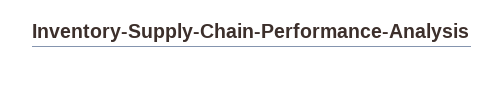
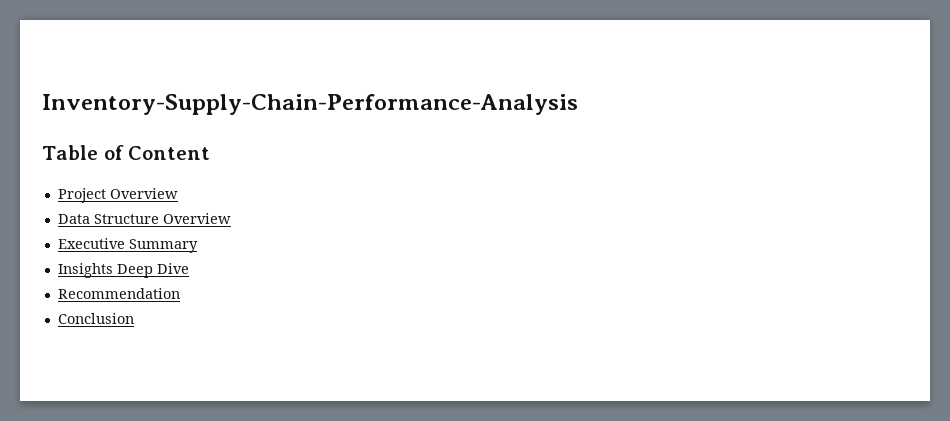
+ Table of Content
+ Project Overview
+ Data Structure Overview
+ Executive Summary
+ Insights Deep Dive
+ Recommendation
+ Conclusion

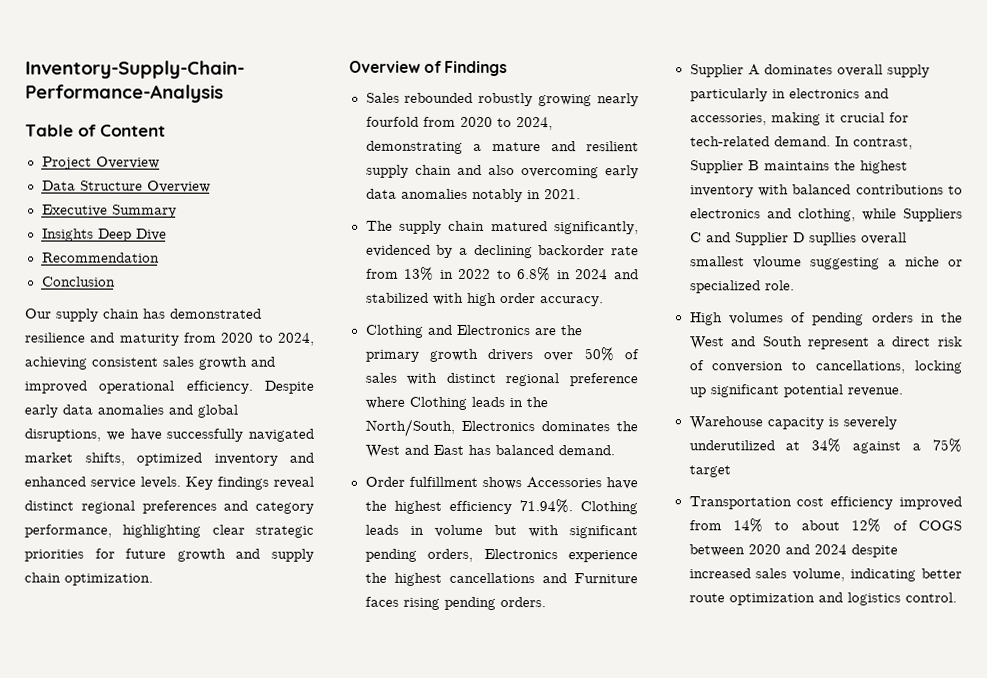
+ Our supply chain has demonstrated resilience and maturity from 2020 to 2024, achieving consistent sales growth and improved operational efficiency. Despite early data anomalies and global disruptions, we have successfully navigated market shifts, optimized inventory and enhanced service levels. Key findings reveal distinct regional preferences and category performance, highlighting clear strategic priorities for future growth and supply chain optimization.
+ Overview of Findings
+ Sales rebounded robustly growing nearly fourfold from 2020 to 2024, demonstrating a mature and resilient supply chain and also overcoming early data anomalies notably in 2021.
+ The supply chain matured significantly, evidenced by a declining backorder rate from 13% in 2022 to 6.8% in 2024 and stabilized with high order accuracy.
+ Clothing and Electronics are the primary growth drivers over 50% of sales with distinct regional preference where Clothing leads in the North/South, Electronics dominates the West and East has balanced demand.
+ Order fulfillment shows Accessories have the highest efficiency 71.94%. Clothing leads in volume but with significant pending orders, Electronics experience the highest cancellations and Furniture faces rising pending orders.
+ Supplier A dominates overall supply particularly in electronics and accessories, making it crucial for tech-related demand. In contrast, Supplier B maintains the highest inventory with balanced contributions to electronics and clothing, while Suppliers C and Supplier D supllies overall smallest vloume suggesting a niche or specialized role.
+ High volumes of pending orders in the West and South represent a direct risk of conversion to cancellations, locking up significant potential revenue.
+ Warehouse capacity is severely underutilized at 34% against a 75% target
+ Transportation cost efficiency improved from 14% to about 12% of COGS between 2020 and 2024 despite increased sales volume, indicating better route optimization and logistics control.

